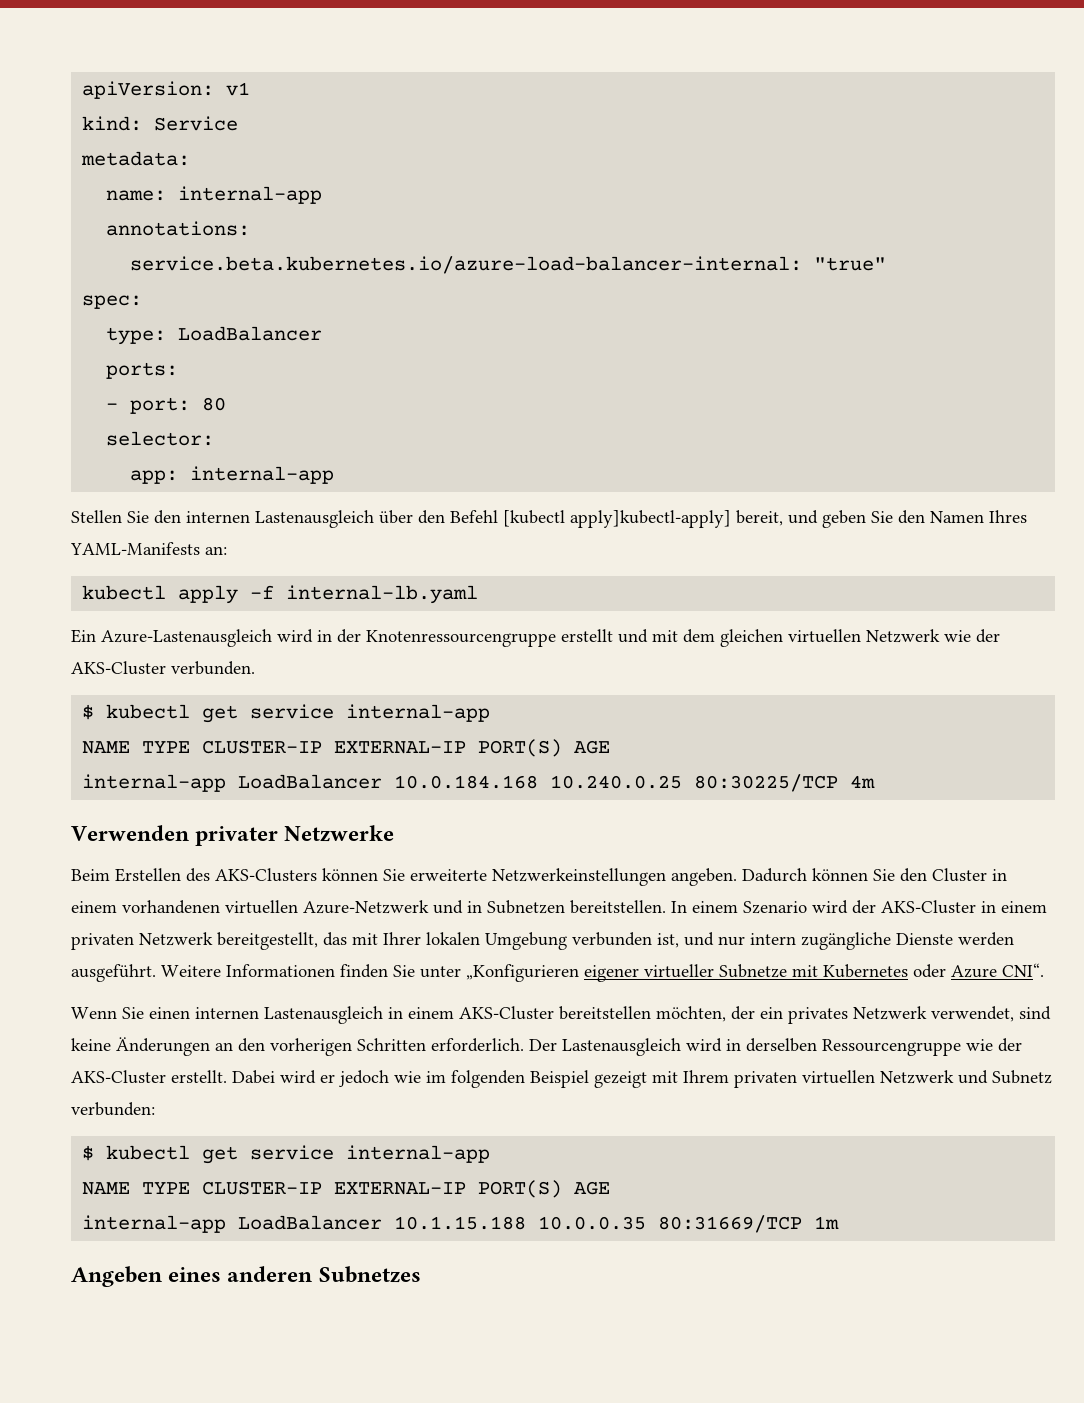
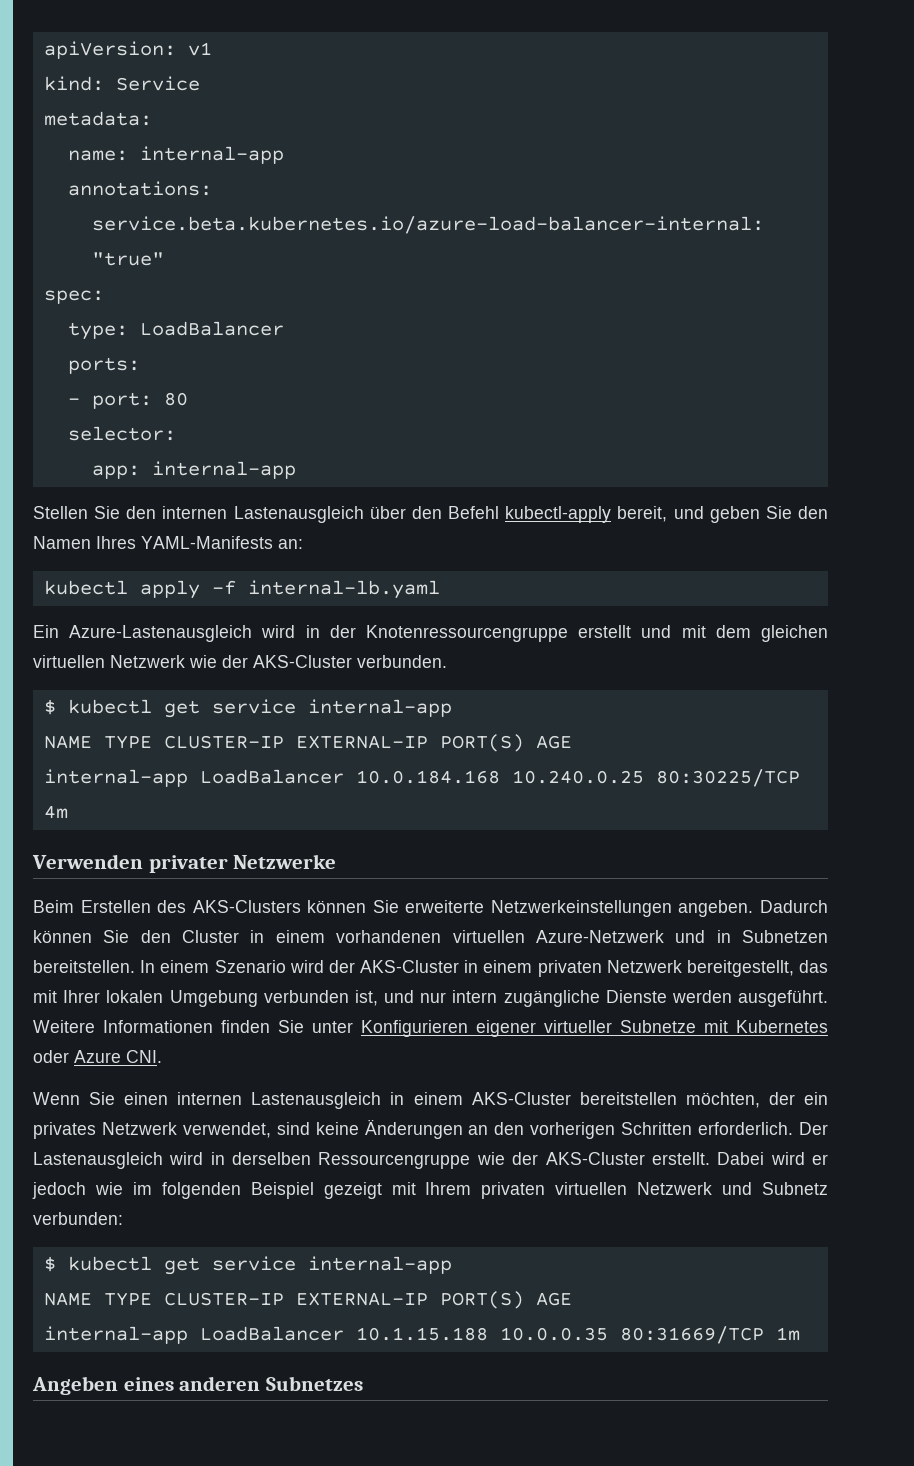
- Stellen Sie den internen Lastenausgleich über den Befehl [kubectl apply]kubectl-apply] bereit, und geben Sie den Namen Ihres YAML-Manifests an:
+ Stellen Sie den internen Lastenausgleich über den Befehl kubectl-apply bereit, und geben Sie den Namen Ihres YAML-Manifests an:
- Weitere Informationen finden Sie unter „Konfigurieren eigener virtueller Subnetze mit Kubernetes oder Azure CNI“.
+ Weitere Informationen finden Sie unter Konfigurieren eigener virtueller Subnetze mit Kubernetes oder Azure CNI.

